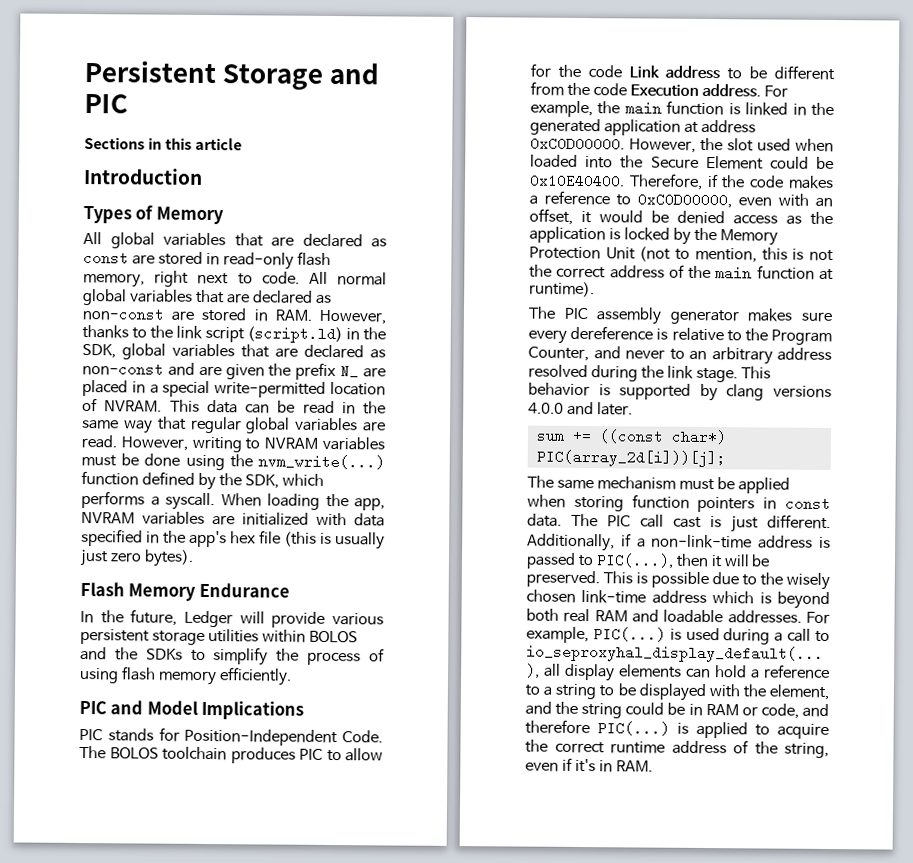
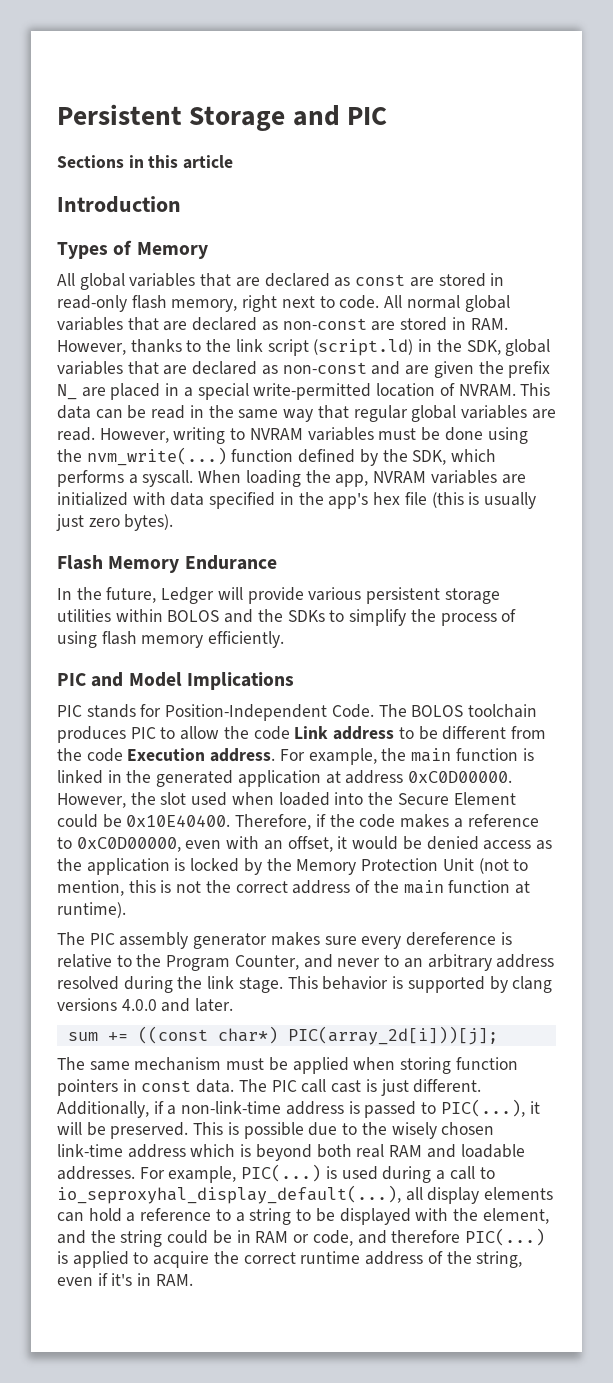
- The BOLOS toolchain produces PIC to allow for the code Link address to be different from the code Execution address.
+ The BOLOS toolchain produces PIC to allow the code Link address to be different from the code Execution address.
- Additionally, if a non-link-time address is passed to PIC(...), then it will be preserved.
+ Additionally, if a non-link-time address is passed to PIC(...), it will be preserved.

